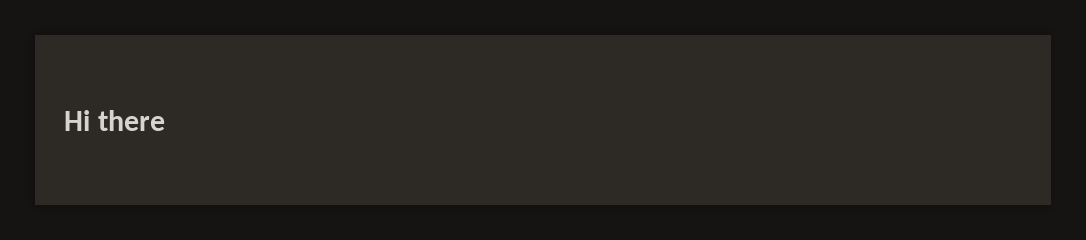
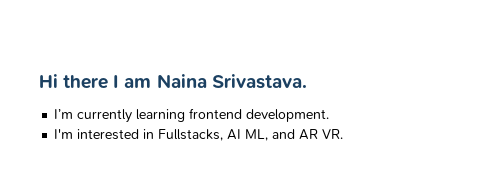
- Hi there
+ Hi there I am Naina Srivastava.
+ I’m currently learning frontend development.
+ I'm interested in Fullstacks, AI ML, and AR VR.

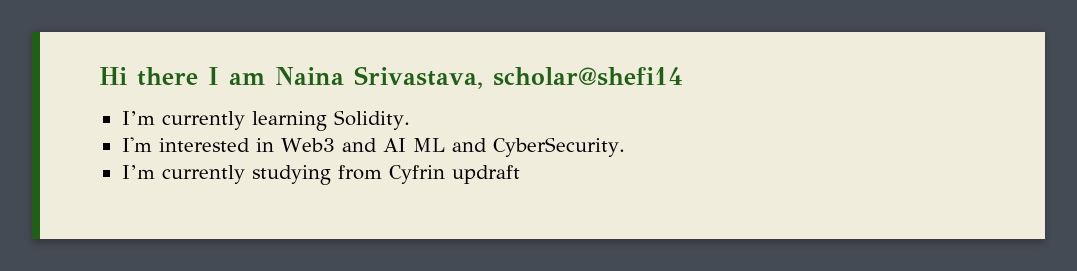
- Hi there I am Naina Srivastava.
+ Hi there I am Naina Srivastava, scholar@shefi14
- I’m currently learning frontend development.
+ I’m currently learning Solidity.
- I'm interested in Fullstacks, AI ML, and AR VR.
+ I'm interested in Web3 and AI ML and CyberSecurity.
+ I’m currently studying from Cyfrin updraft

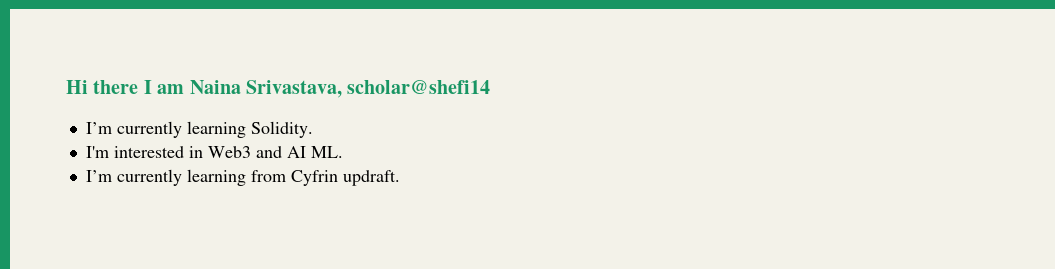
- I'm interested in Web3 and AI ML and CyberSecurity.
- I’m currently studying from Cyfrin updraft
+ I'm interested in Web3 and AI ML.
+ I’m currently learning from Cyfrin updraft.

